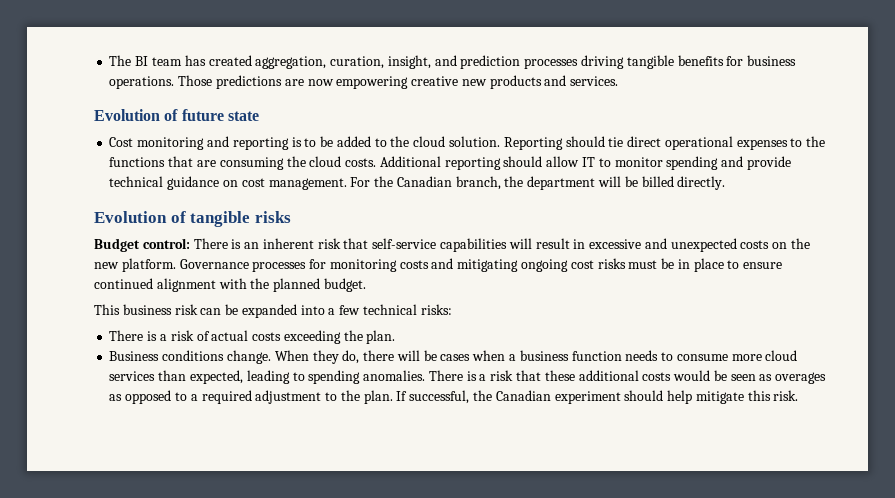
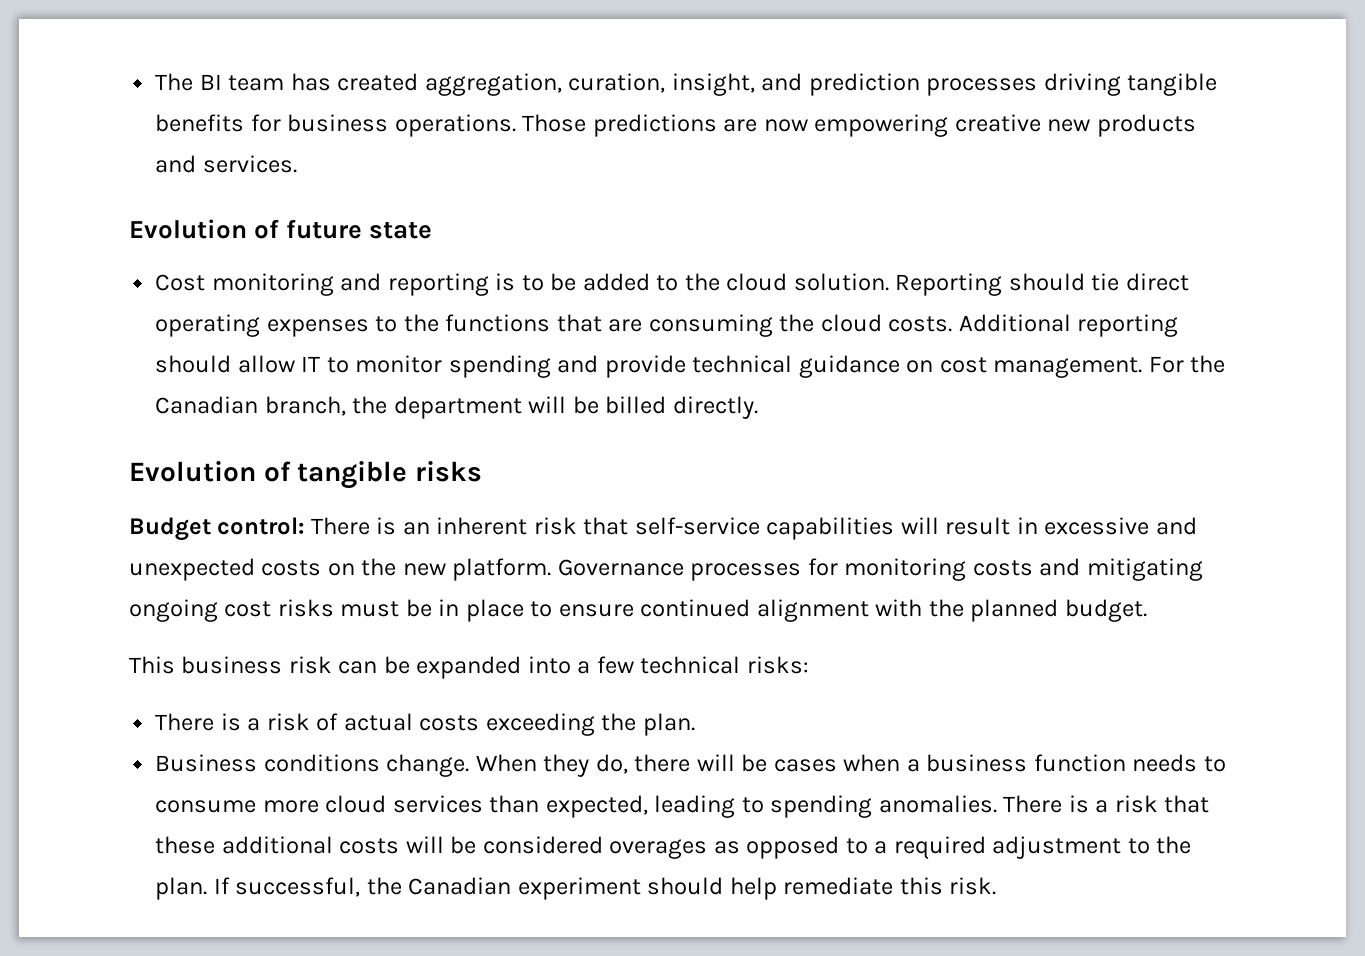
- Reporting should tie direct operational expenses to the functions that are consuming the cloud costs.
+ Reporting should tie direct operating expenses to the functions that are consuming the cloud costs.
- There is a risk that these additional costs would be seen as overages as opposed to a required adjustment to the plan.
+ There is a risk that these additional costs will be considered overages as opposed to a required adjustment to the plan.
- If successful, the Canadian experiment should help mitigate this risk.
+ If successful, the Canadian experiment should help remediate this risk.

